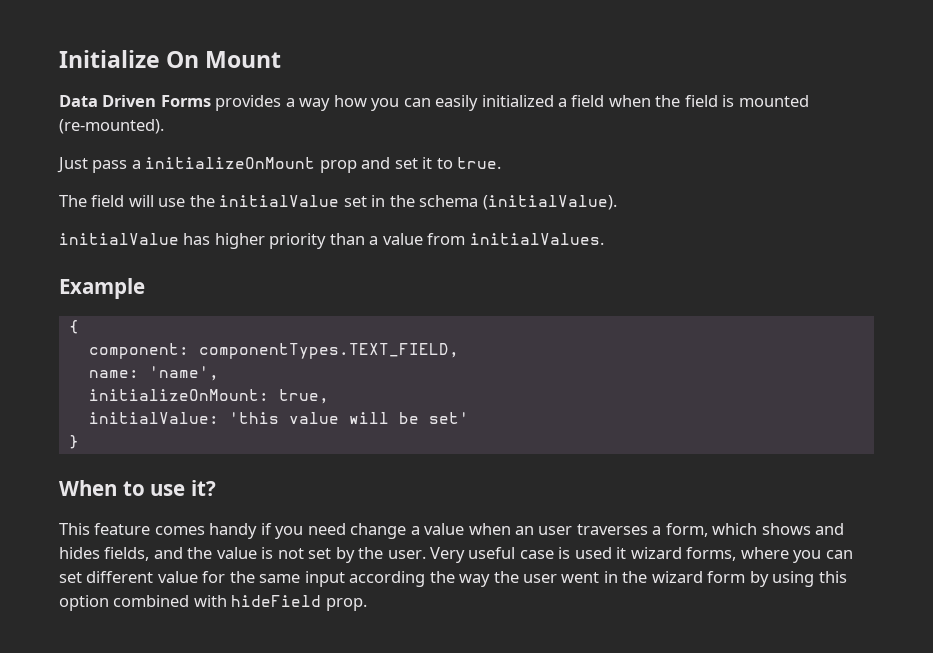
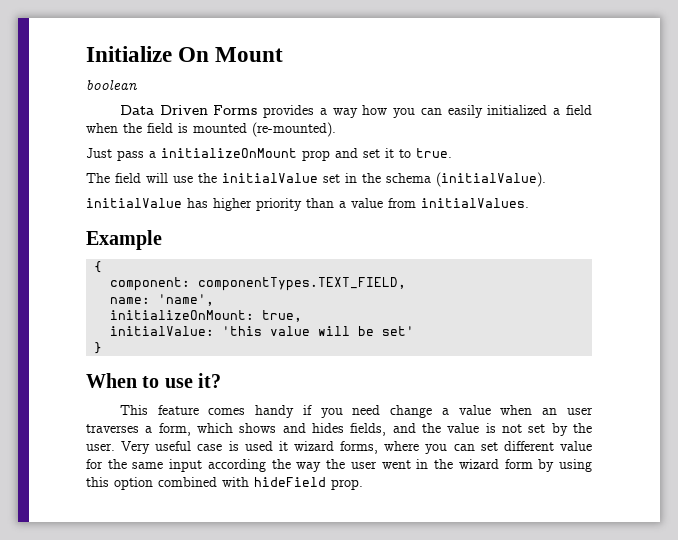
+ boolean

